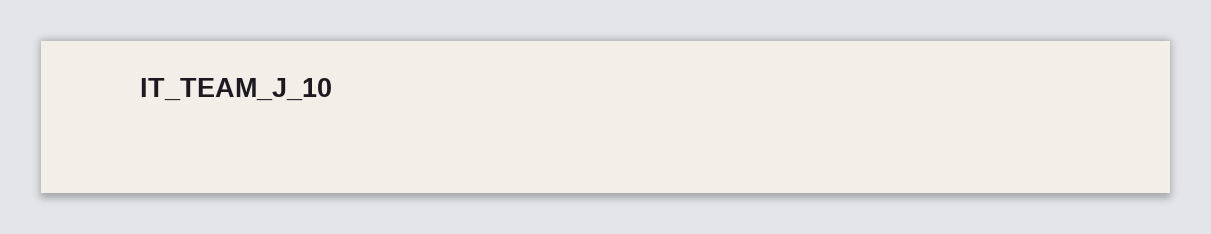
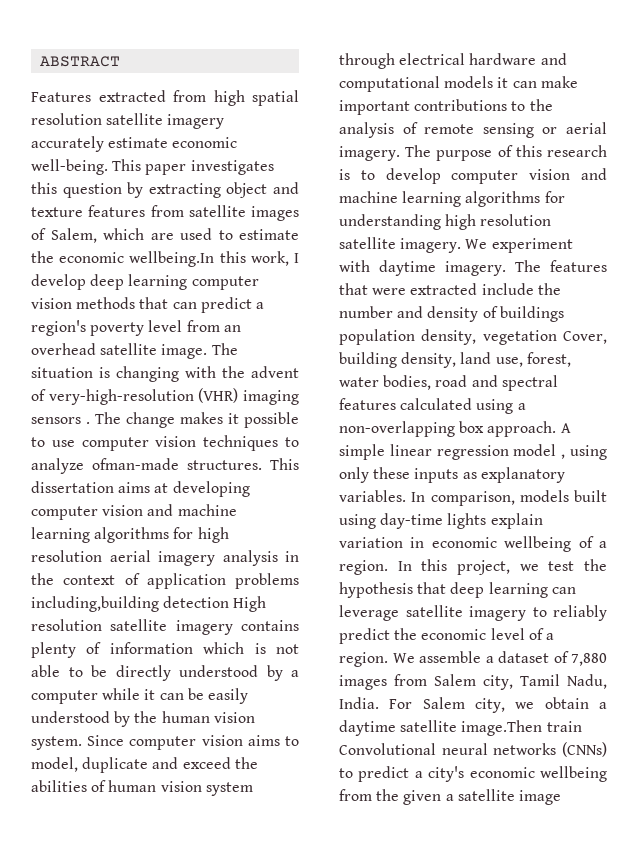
- IT_TEAM_J_10
+ ABSTRACT
+ Features extracted from high spatial resolution satellite imagery accurately estimate economic well-being. This paper investigates this question by extracting object and texture features from satellite images of Salem, which are used to estimate the economic wellbeing.In this work, I develop deep learning computer vision methods that can predict a region's poverty level from an overhead satellite image. The situation is changing with the advent of very-high-resolution (VHR) imaging sensors . The change makes it possible to use computer vision techniques to analyze ofman-made structures. This dissertation aims at developing computer vision and machine learning algorithms for high resolution aerial imagery analysis in the context of application problems including,building detection High resolution satellite imagery contains plenty of information which is not able to be directly understood by a computer while it can be easily understood by the human vision system. Since computer vision aims to model, duplicate and exceed the abilities of human vision system through electrical hardware and computational models it can make important contributions to the analysis of remote sensing or aerial imagery. The purpose of this research is to develop computer vision and machine learning algorithms for understanding high resolution satellite imagery. We experiment with daytime imagery. The features that were extracted include the number and density of buildings population density, vegetation Cover, building density, land use, forest, water bodies, road and spectral features calculated using a non-overlapping box approach. A simple linear regression model , using only these inputs as explanatory variables. In comparison, models built using day-time lights explain variation in economic wellbeing of a region. In this project, we test the hypothesis that deep learning can leverage satellite imagery to reliably predict the economic level of a region. We assemble a dataset of 7,880 images from Salem city, Tamil Nadu, India. For Salem city, we obtain a daytime satellite image.Then train Convolutional neural networks (CNNs) to predict a city's economic wellbeing from the given a satellite image

